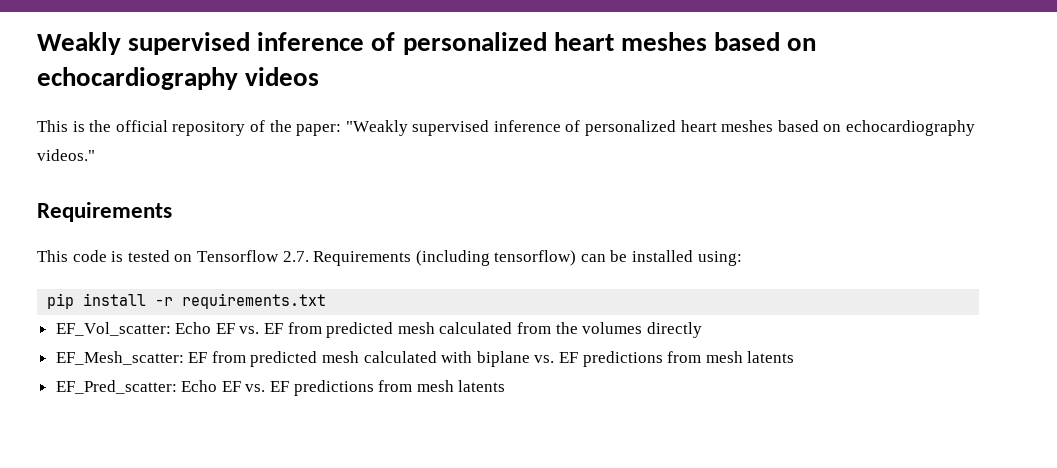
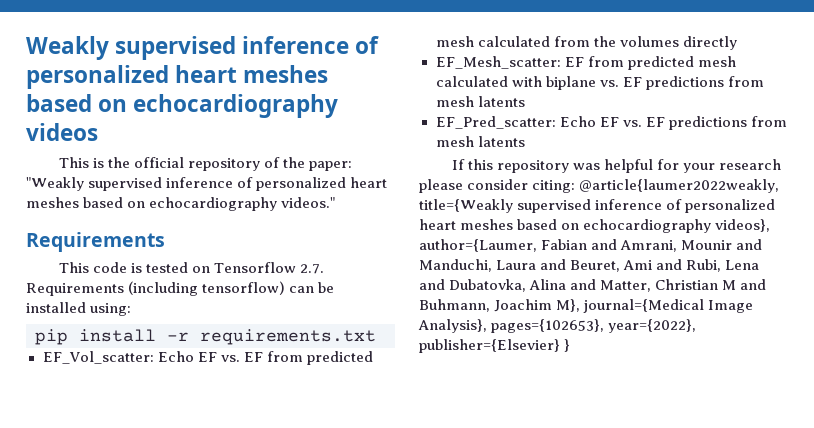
+ If this repository was helpful for your research please consider citing: @article{laumer2022weakly, title={Weakly supervised inference of personalized heart meshes based on echocardiography videos}, author={Laumer, Fabian and Amrani, Mounir and Manduchi, Laura and Beuret, Ami and Rubi, Lena and Dubatovka, Alina and Matter, Christian M and Buhmann, Joachim M}, journal={Medical Image Analysis}, pages={102653}, year={2022}, publisher={Elsevier} }

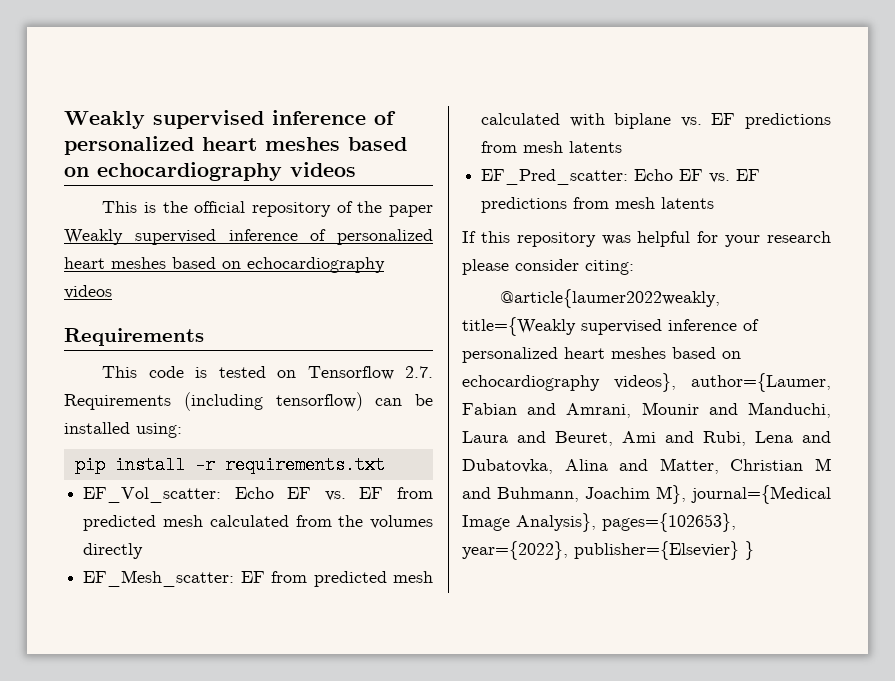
- This is the official repository of the paper: "Weakly supervised inference of personalized heart meshes based on echocardiography videos."
+ This is the official repository of the paper Weakly supervised inference of personalized heart meshes based on echocardiography videos
- If this repository was helpful for your research please consider citing: @article{laumer2022weakly, title={Weakly supervised inference of personalized heart meshes based on echocardiography videos}, author={Laumer, Fabian and Amrani, Mounir and Manduchi, Laura and Beuret, Ami and Rubi, Lena and Dubatovka, Alina and Matter, Christian M and Buhmann, Joachim M}, journal={Medical Image Analysis}, pages={102653}, year={2022}, publisher={Elsevier} }
+ If this repository was helpful for your research please consider citing:
+ @article{laumer2022weakly, title={Weakly supervised inference of personalized heart meshes based on echocardiography videos}, author={Laumer, Fabian and Amrani, Mounir and Manduchi, Laura and Beuret, Ami and Rubi, Lena and Dubatovka, Alina and Matter, Christian M and Buhmann, Joachim M}, journal={Medical Image Analysis}, pages={102653}, year={2022}, publisher={Elsevier} }

